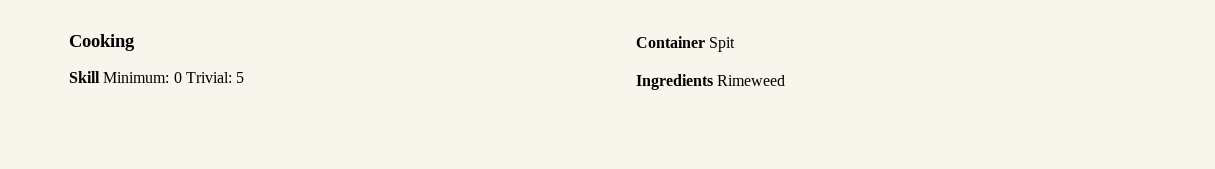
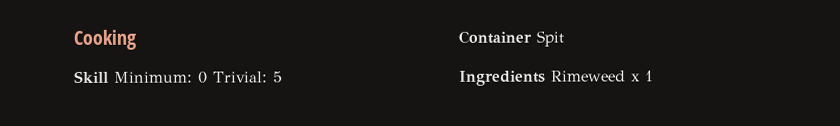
- Ingredients Rimeweed
+ Ingredients Rimeweed x 1

